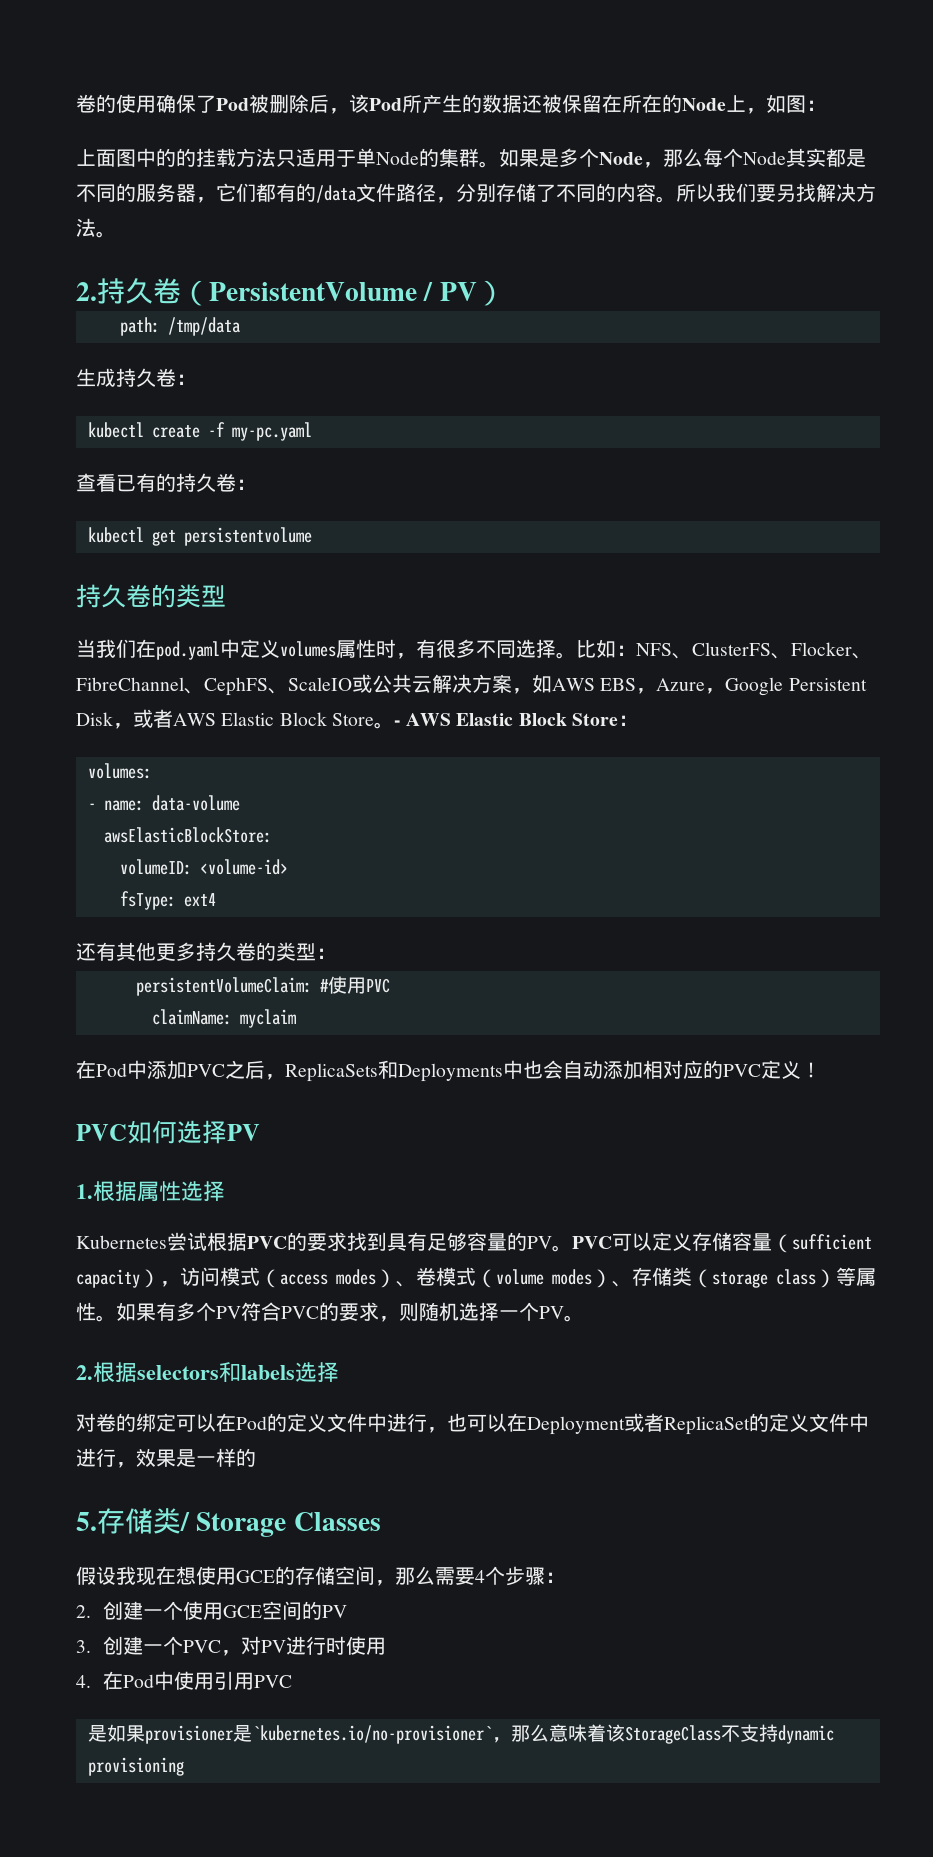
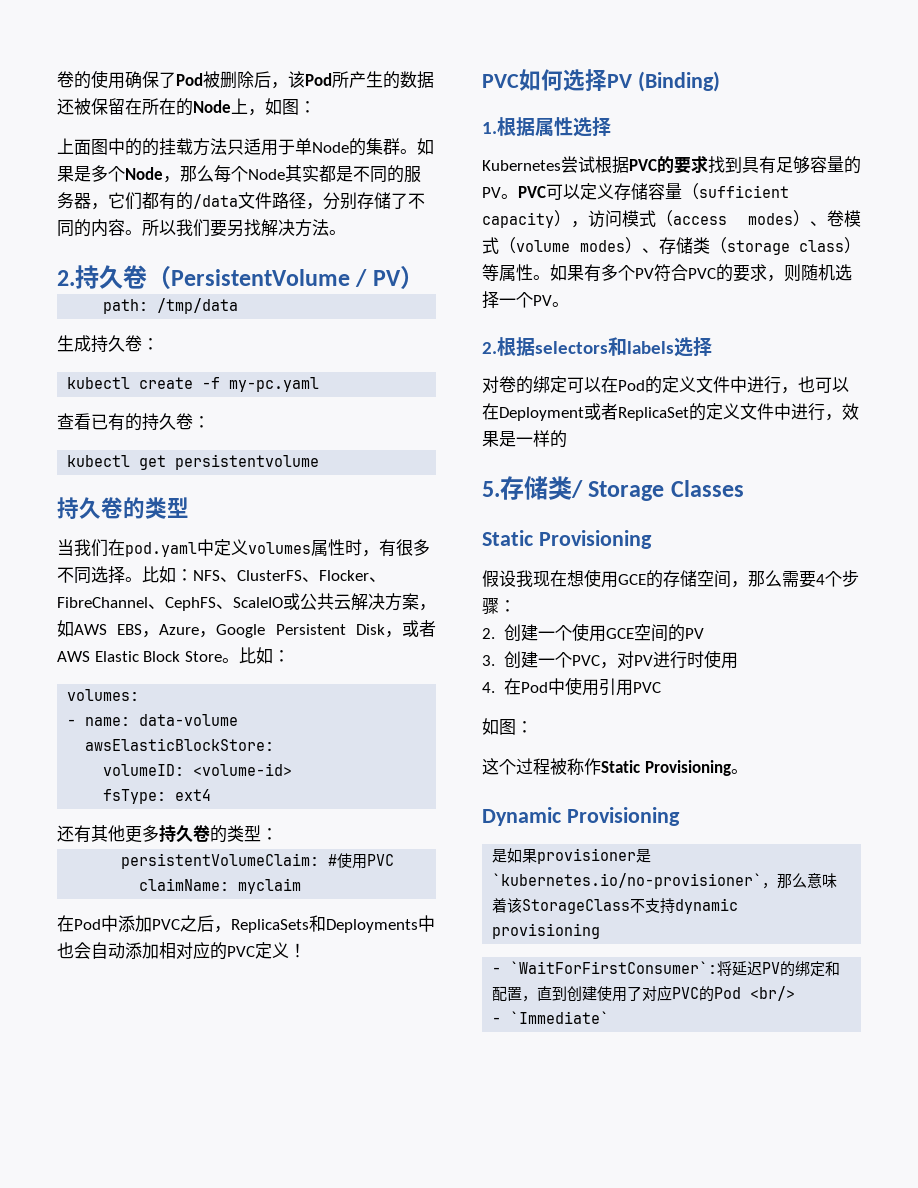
- 比如：NFS、ClusterFS、Flocker、FibreChannel、CephFS、ScaleIO或公共云解决方案，如AWS EBS，Azure，Google Persistent Disk，或者AWS Elastic Block Store。- AWS Elastic Block Store：
+ 比如：NFS、ClusterFS、Flocker、FibreChannel、CephFS、ScaleIO或公共云解决方案，如AWS EBS，Azure，Google Persistent Disk，或者AWS Elastic Block Store。比如：
- PVC如何选择PV
+ PVC如何选择PV (Binding)
  5.存储类/ Storage Classes
+ Static Provisioning
  4.在Pod中使用引用PVC
+ 如图：
+ 这个过程被称作Static Provisioning。
+ Dynamic Provisioning
+ - `WaitForFirstConsumer`:将延迟PV的绑定和配置，直到创建使用了对应PVC的Pod <br/>
+ - `Immediate`

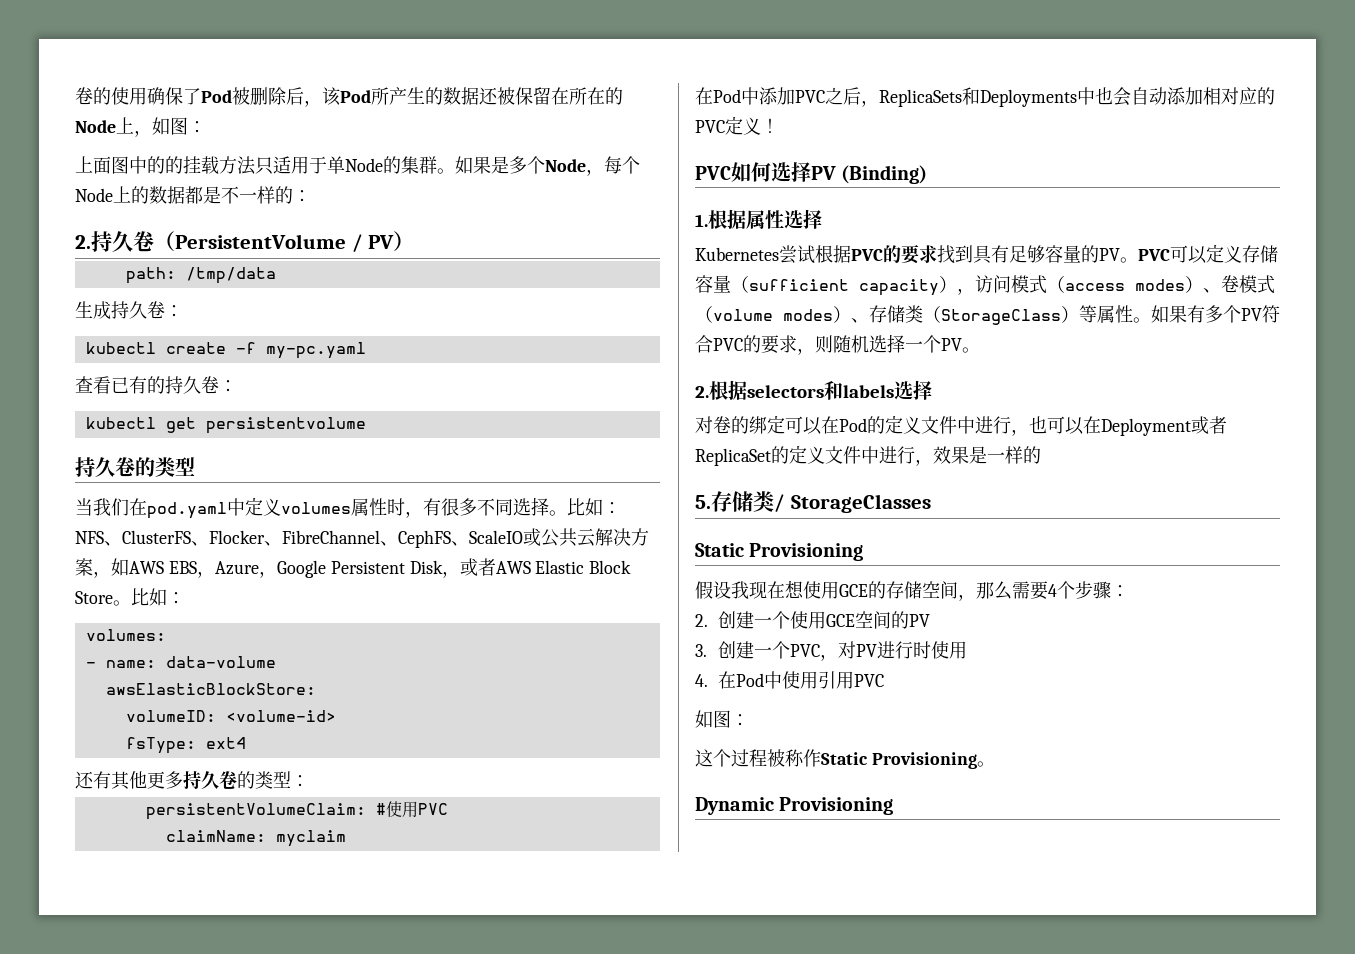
- 如果是多个Node，那么每个Node其实都是不同的服务器，它们都有的/data文件路径，分别存储了不同的内容。所以我们要另找解决方法。
+ 如果是多个Node，每个Node上的数据都是不一样的：
- PVC可以定义存储容量（sufficient capacity），访问模式（access modes）、卷模式（volume modes）、存储类（storage class）等属性。
+ PVC可以定义存储容量（sufficient capacity），访问模式（access modes）、卷模式（volume modes）、存储类（StorageClass）等属性。
- 5.存储类/ Storage Classes
+ 5.存储类/ StorageClasses
- 是如果provisioner是`kubernetes.io/no-provisioner`，那么意味着该StorageClass不支持dynamic provisioning
- - `WaitForFirstConsumer`:将延迟PV的绑定和配置，直到创建使用了对应PVC的Pod <br/>
- - `Immediate`

